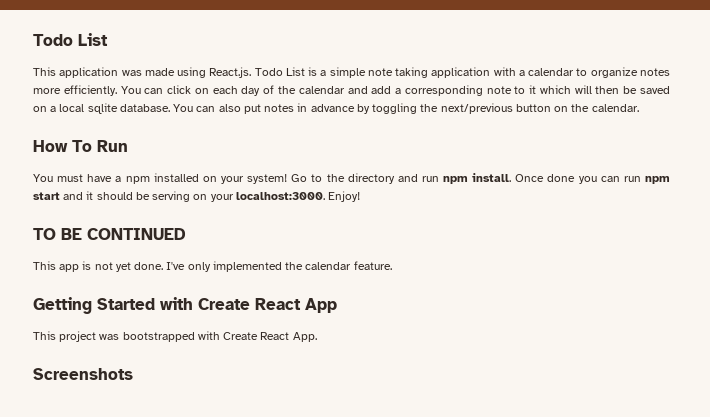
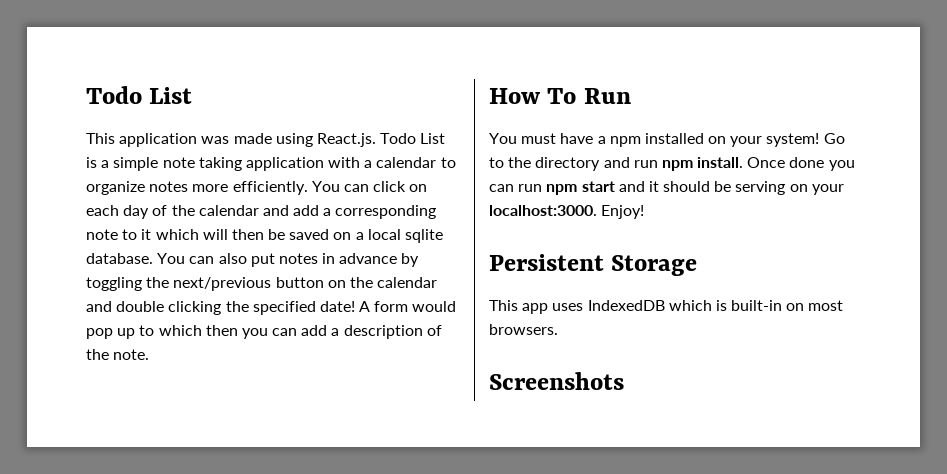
- You can also put notes in advance by toggling the next/previous button on the calendar.
+ You can also put notes in advance by toggling the next/previous button on the calendar and double clicking the specified date! A form would pop up to which then you can add a description of the note.
- TO BE CONTINUED
+ Persistent Storage
- This app is not yet done. I've only implemented the calendar feature.
- Getting Started with Create React App
- This project was bootstrapped with Create React App.
+ This app uses IndexedDB which is built-in on most browsers.

